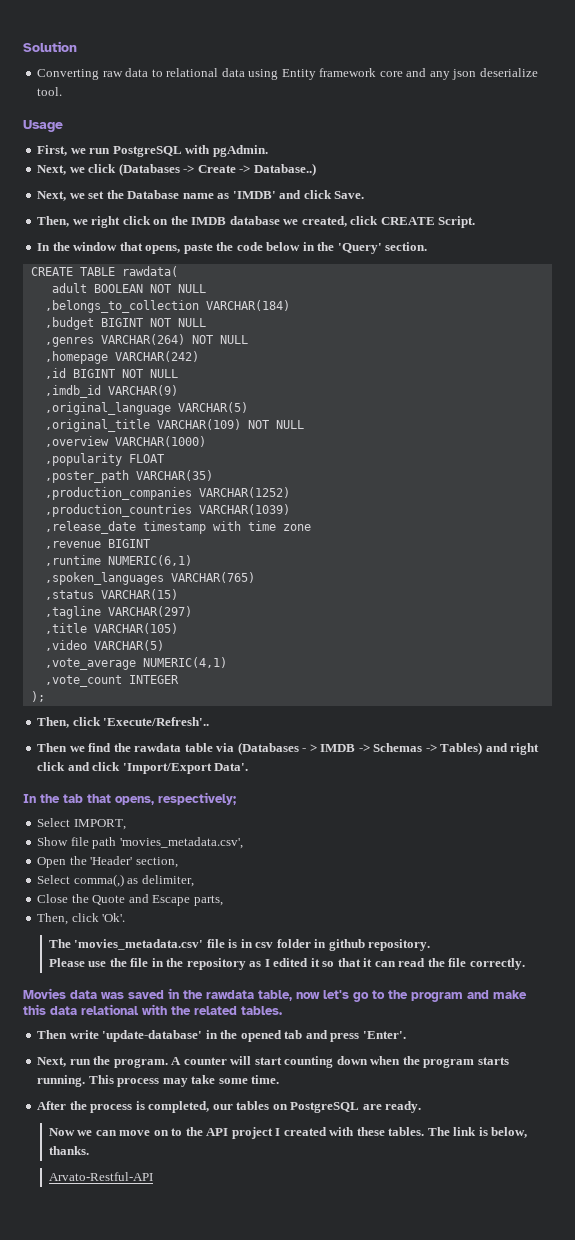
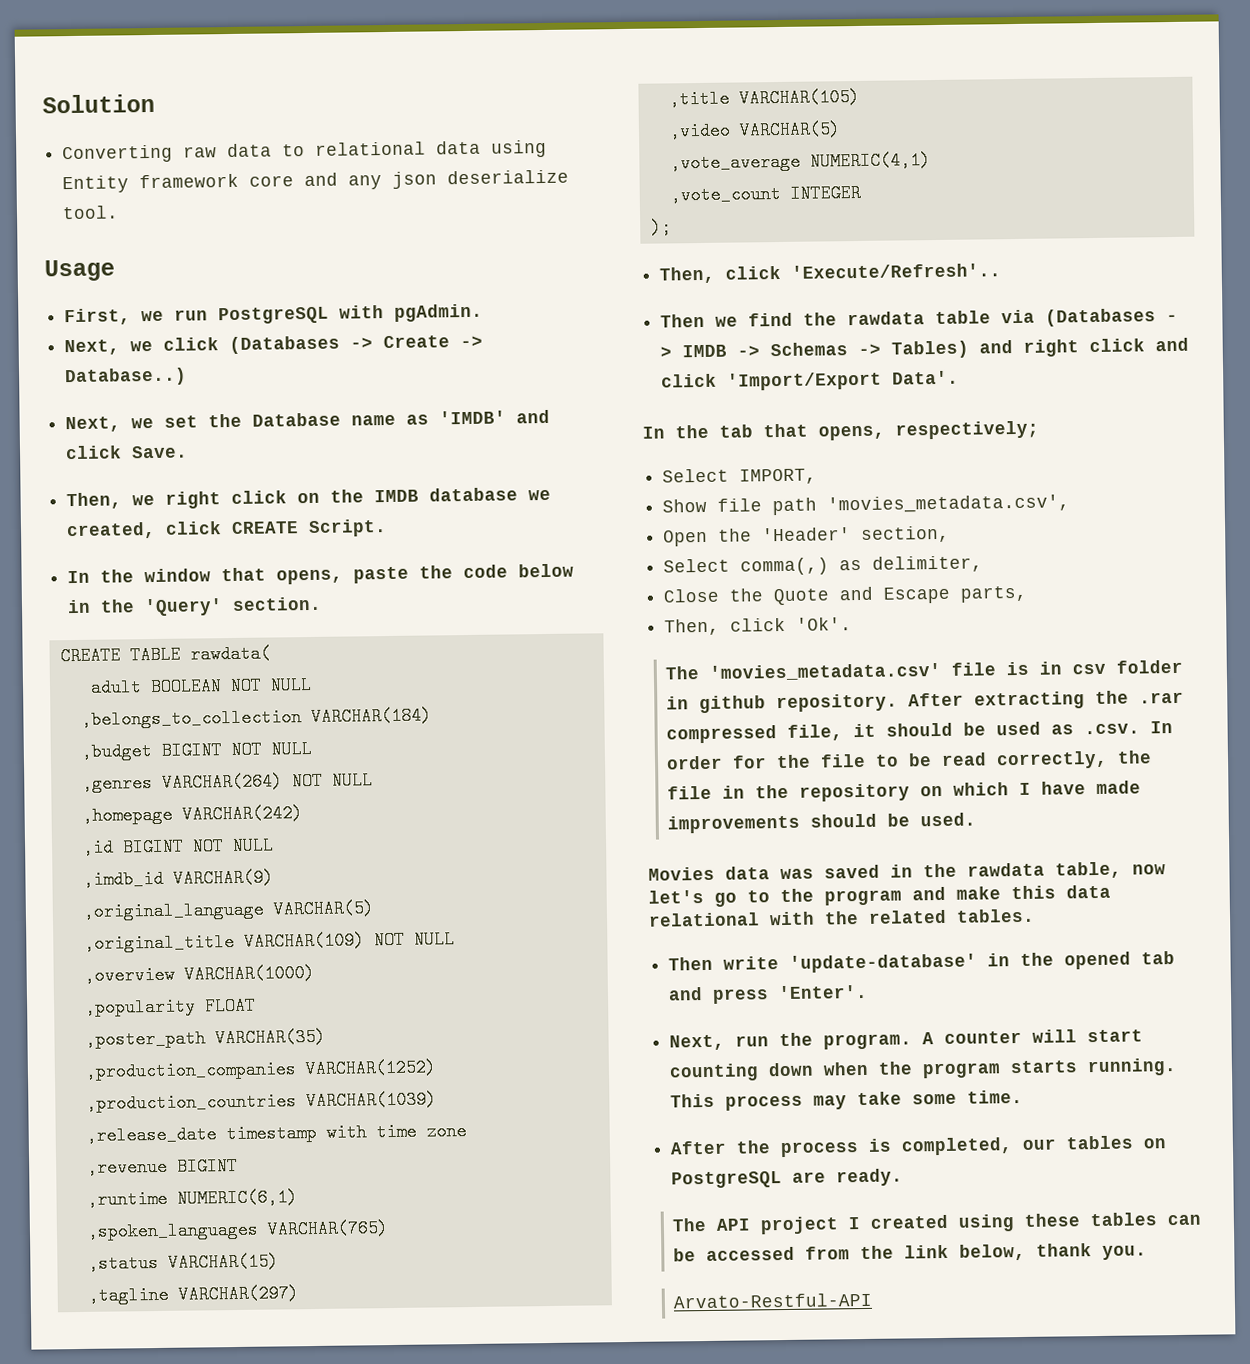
- The 'movies_metadata.csv' file is in csv folder in github repository.
- Please use the file in the repository as I edited it so that it can read the file correctly.
+ The 'movies_metadata.csv' file is in csv folder in github repository. After extracting the .rar compressed file, it should be used as .csv. In order for the file to be read correctly, the file in the repository on which I have made improvements should be used.
- Now we can move on to the API project I created with these tables. The link is below, thanks.
+ The API project I created using these tables can be accessed from the link below, thank you.

